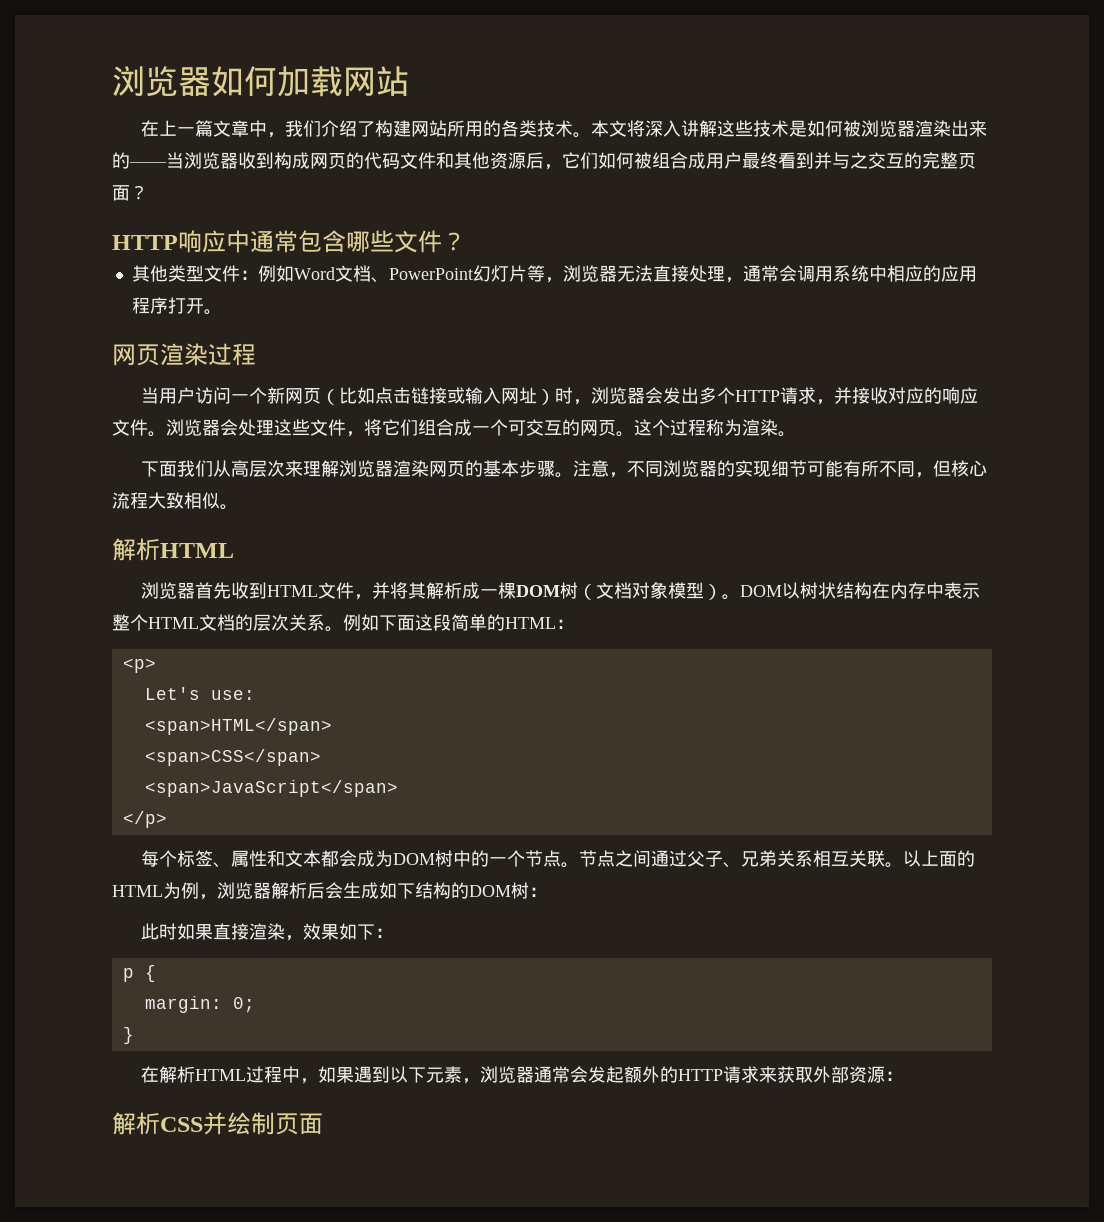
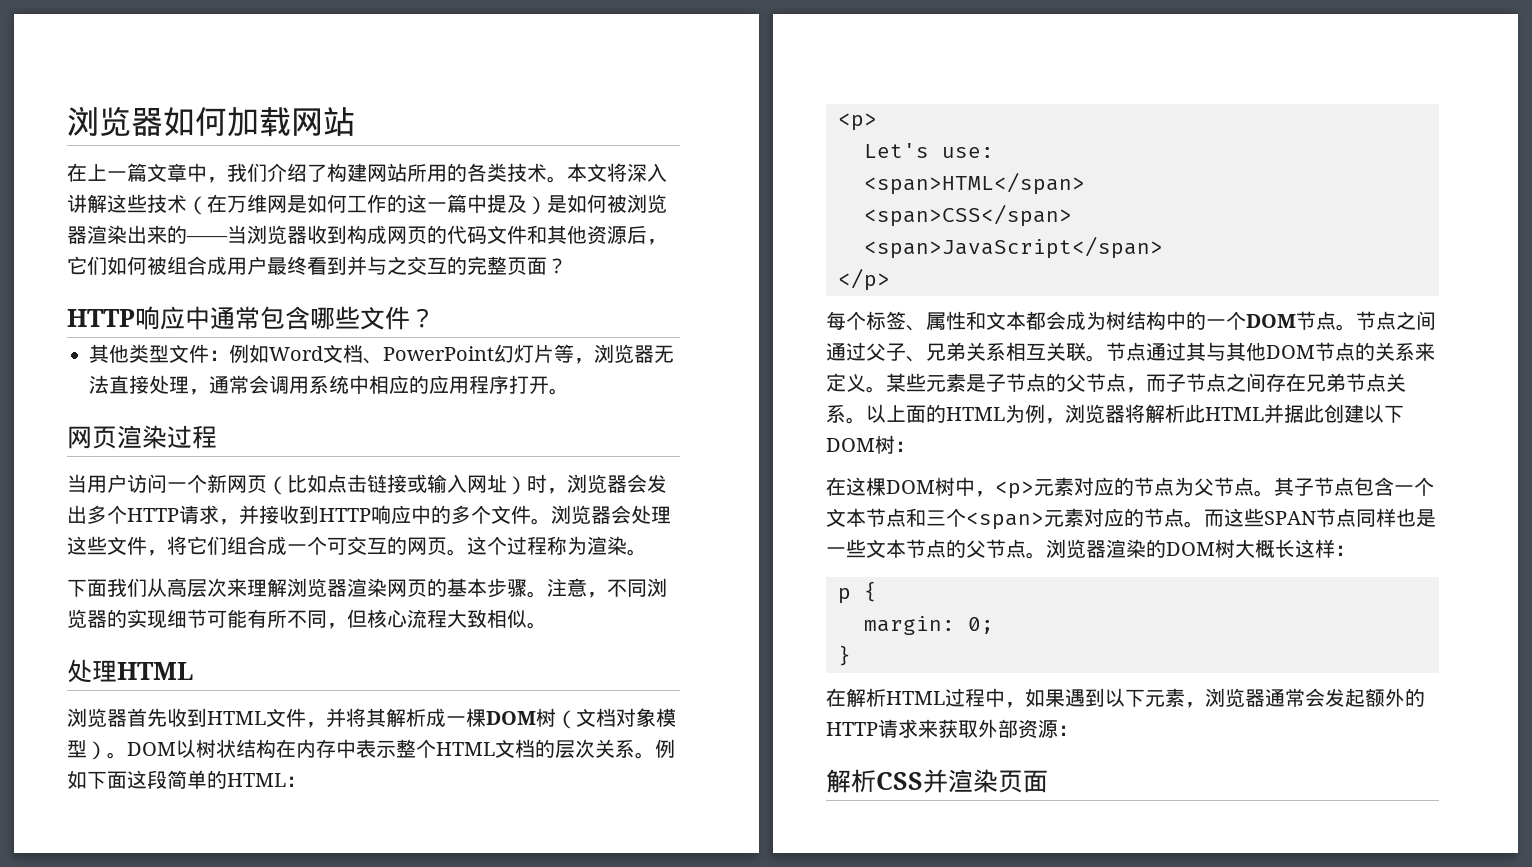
- 本文将深入讲解这些技术是如何被浏览器渲染出来的——当浏览器收到构成网页的代码文件和其他资源后，它们如何被组合成用户最终看到并与之交互的完整页面？
+ 本文将深入讲解这些技术（在万维网是如何工作的这一篇中提及）是如何被浏览器渲染出来的——当浏览器收到构成网页的代码文件和其他资源后，它们如何被组合成用户最终看到并与之交互的完整页面？
- 当用户访问一个新网页（比如点击链接或输入网址）时，浏览器会发出多个HTTP请求，并接收对应的响应文件。
+ 当用户访问一个新网页（比如点击链接或输入网址）时，浏览器会发出多个HTTP请求，并接收到HTTP响应中的多个文件。
  注意，不同浏览器的实现细节可能有所不同，但核心流程大致相似。
- 解析HTML
+ 处理HTML
- 每个标签、属性和文本都会成为DOM树中的一个节点。
+ 每个标签、属性和文本都会成为树结构中的一个DOM节点。
+ 节点通过其与其他DOM节点的关系来定义。某些元素是子节点的父节点，而子节点之间存在兄弟节点关系。
- 以上面的HTML为例，浏览器解析后会生成如下结构的DOM树：
- 此时如果直接渲染，效果如下：
+ 以上面的HTML为例，浏览器将解析此HTML并据此创建以下DOM树：
+ 在这棵DOM树中，<p>元素对应的节点为父节点。其子节点包含一个文本节点和三个<span>元素对应的节点。而这些SPAN节点同样也是一些文本节点的父节点。浏览器渲染的DOM树大概长这样：
- 解析CSS并绘制页面
+ 解析CSS并渲染页面

